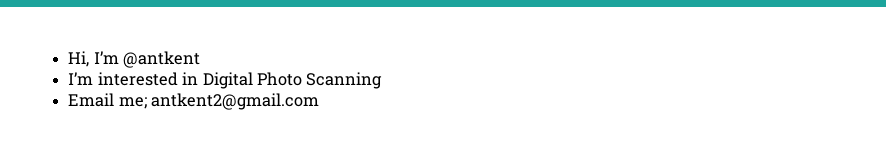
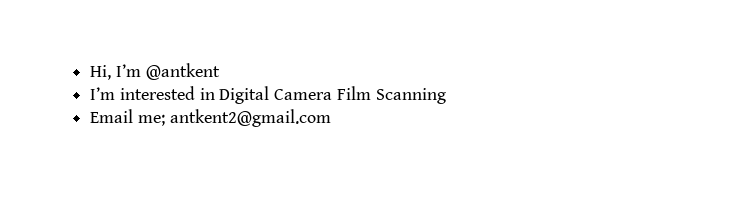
- I’m interested in Digital Photo Scanning
+ I’m interested in Digital Camera Film Scanning

